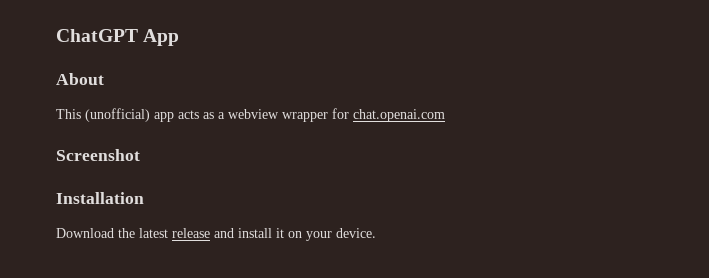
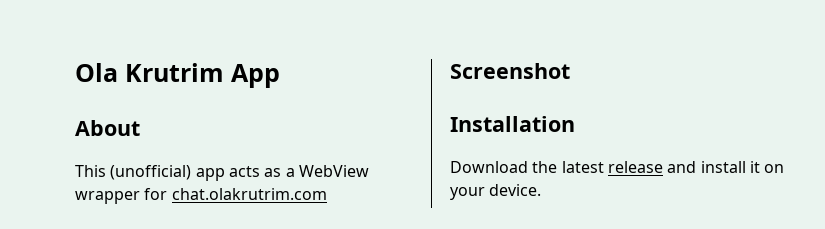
- ChatGPT App
+ Ola Krutrim App
- This (unofficial) app acts as a webview wrapper for chat.openai.com
+ This (unofficial) app acts as a WebView wrapper for chat.olakrutrim.com

